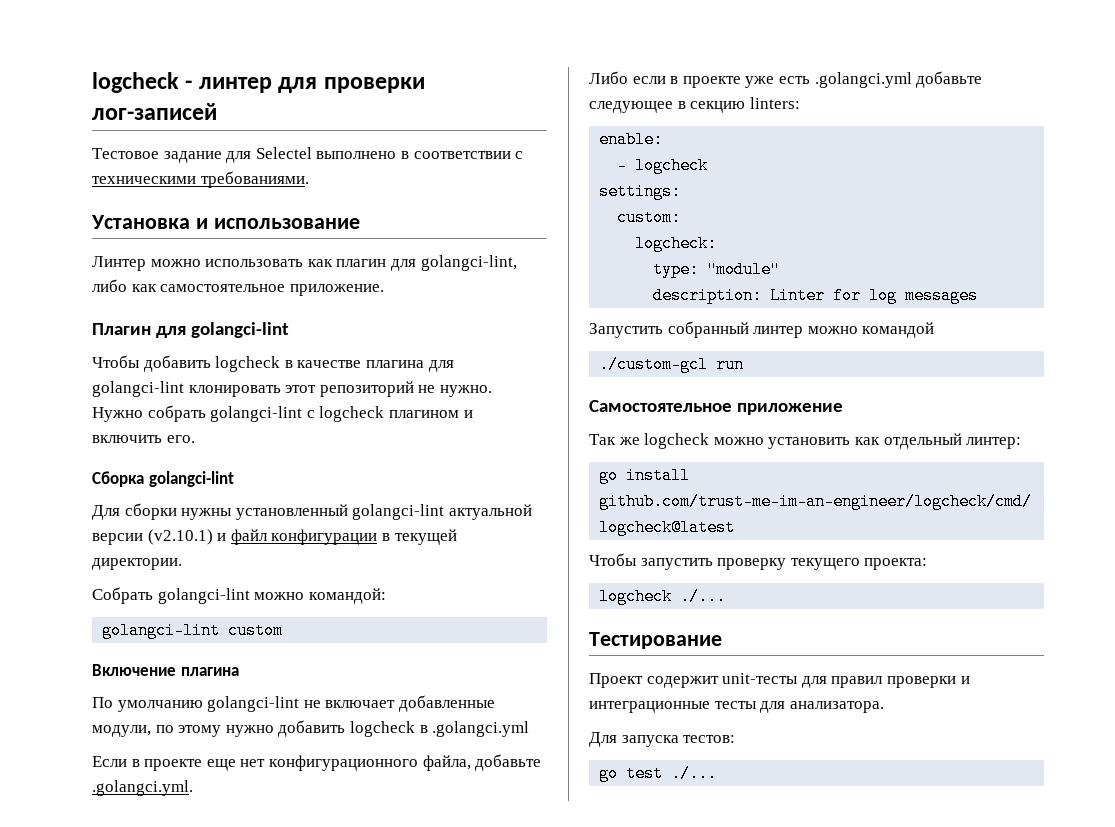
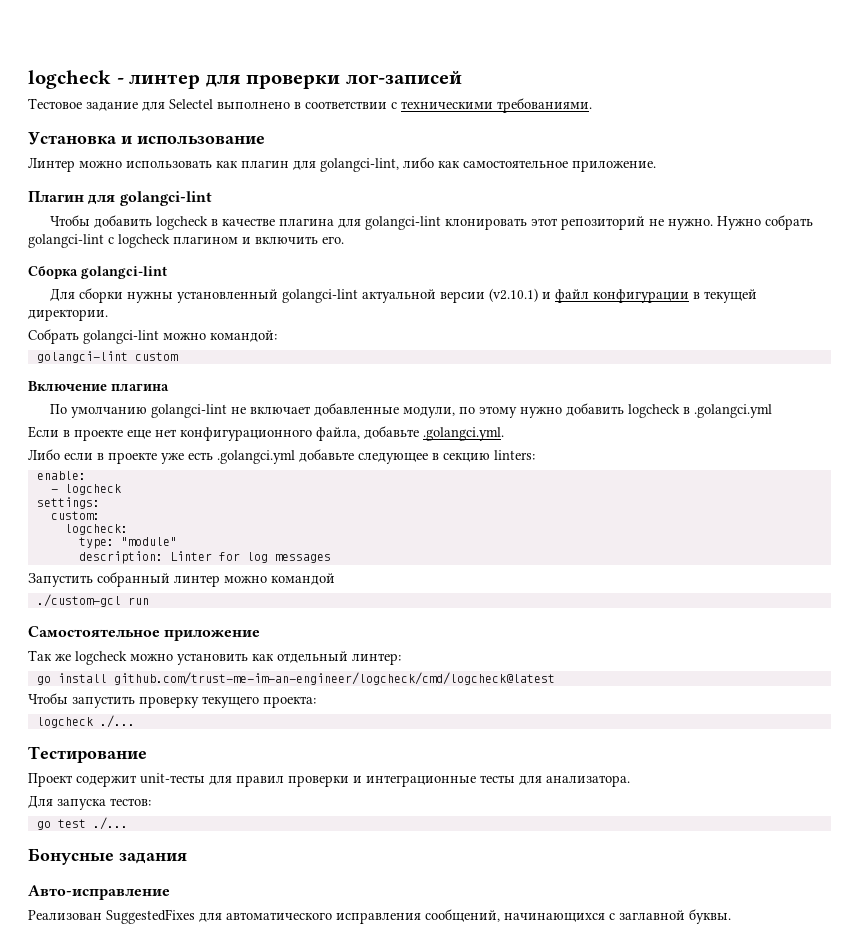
+ Бонусные задания
+ Авто-исправление
+ Реализован SuggestedFixes для автоматического исправления сообщений, начинающихся с заглавной буквы.

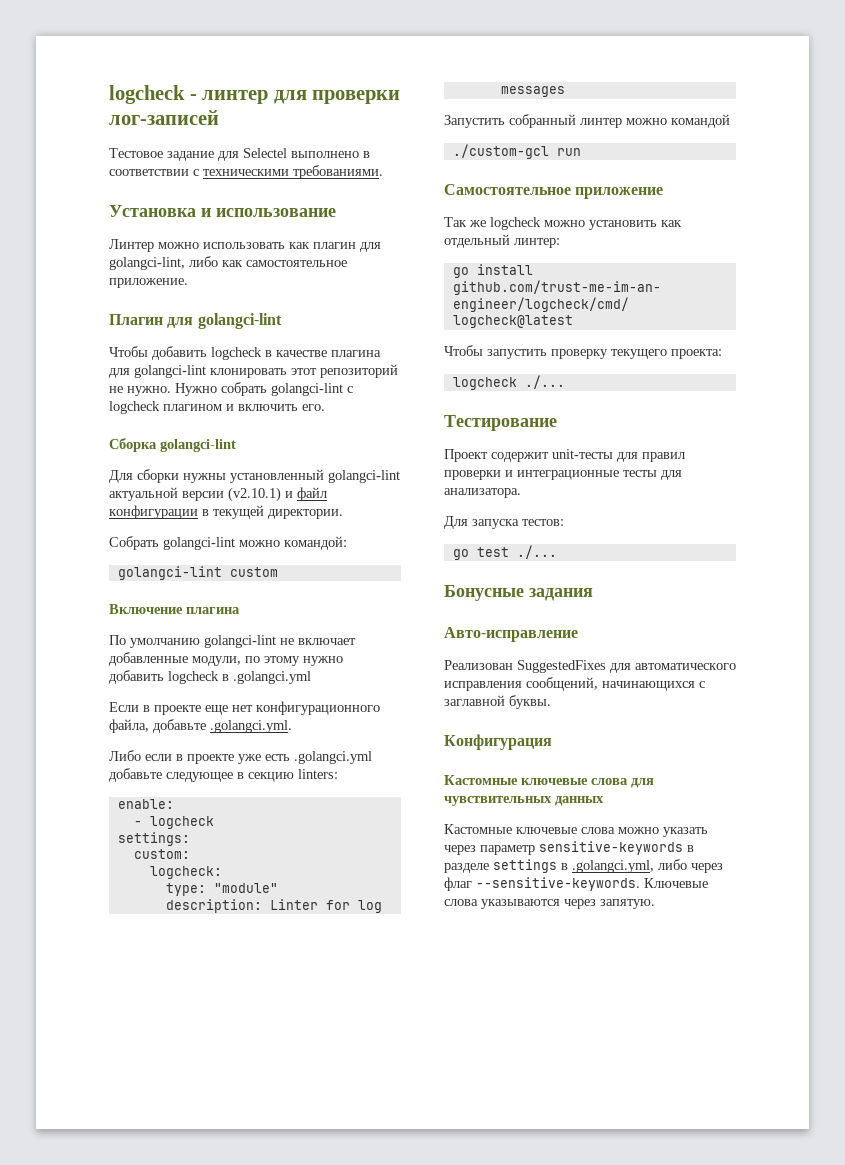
+ Конфигурация
+ Кастомные ключевые слова для чувствительных данных
+ Кастомные ключевые слова можно указать через параметр sensitive-keywords в разделе settings в .golangci.yml, либо через флаг --sensitive-keywords. Ключевые слова указываются через запятую.

